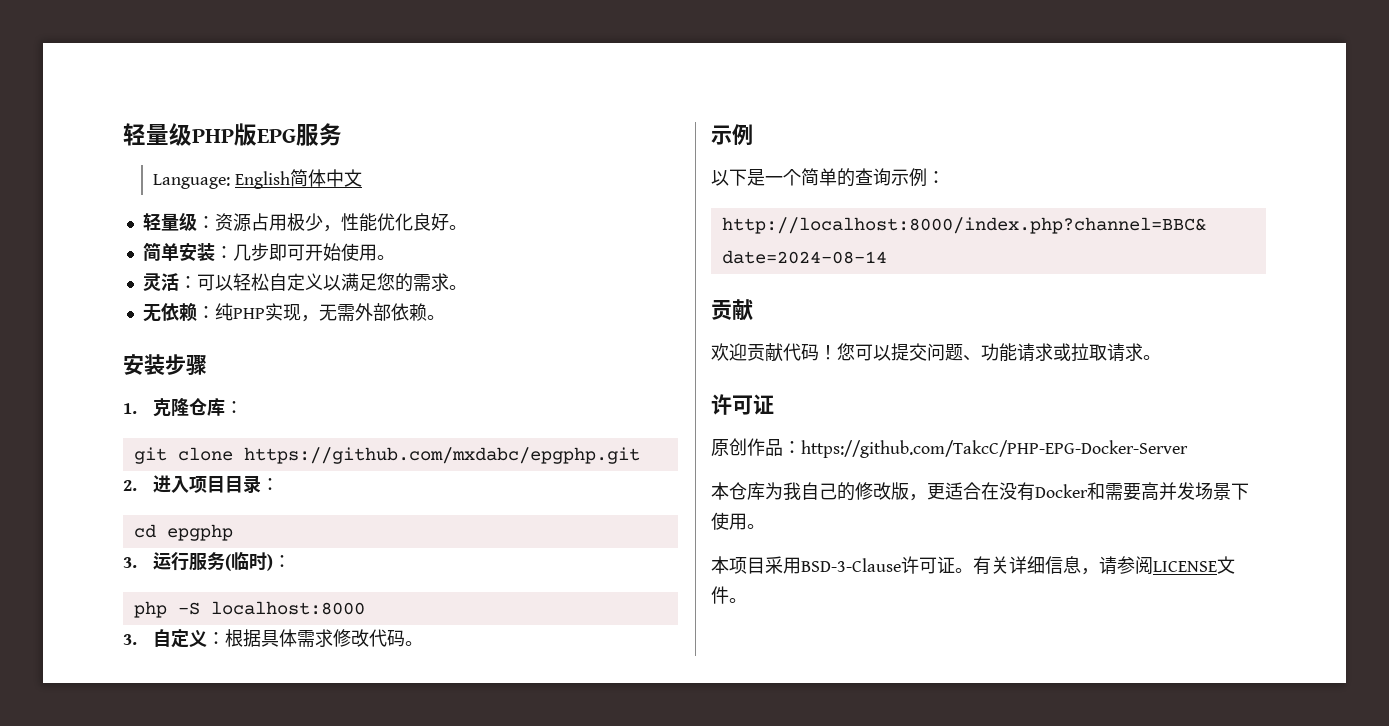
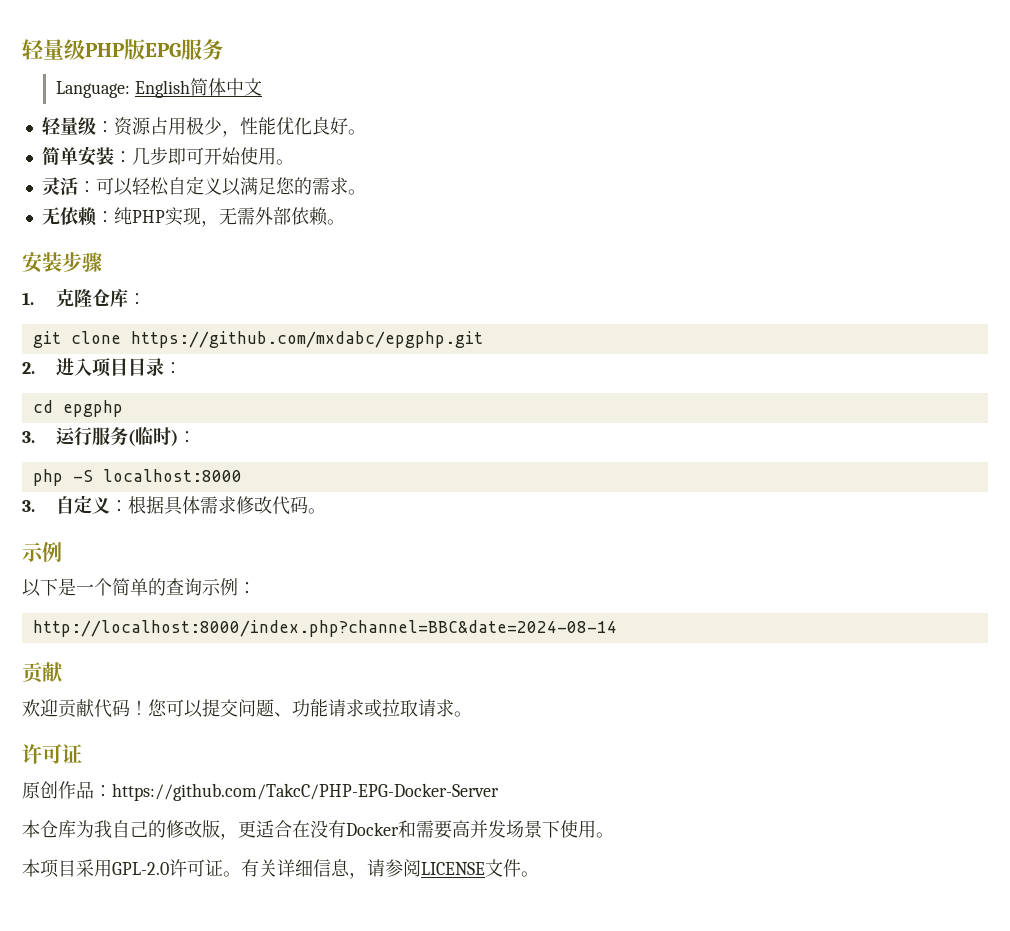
- 本项目采用BSD-3-Clause许可证。
+ 本项目采用GPL-2.0许可证。

